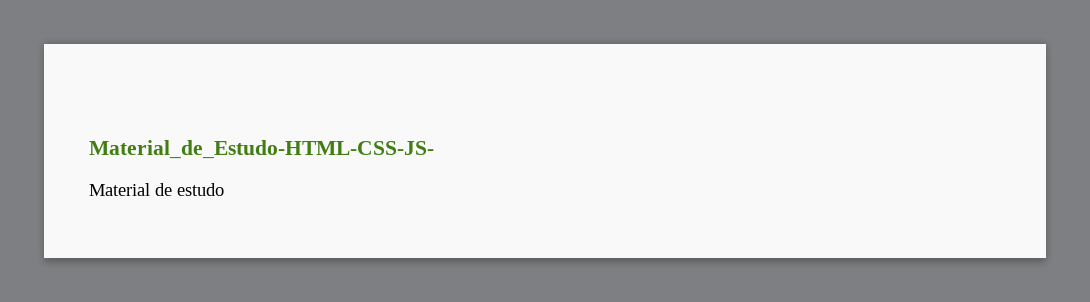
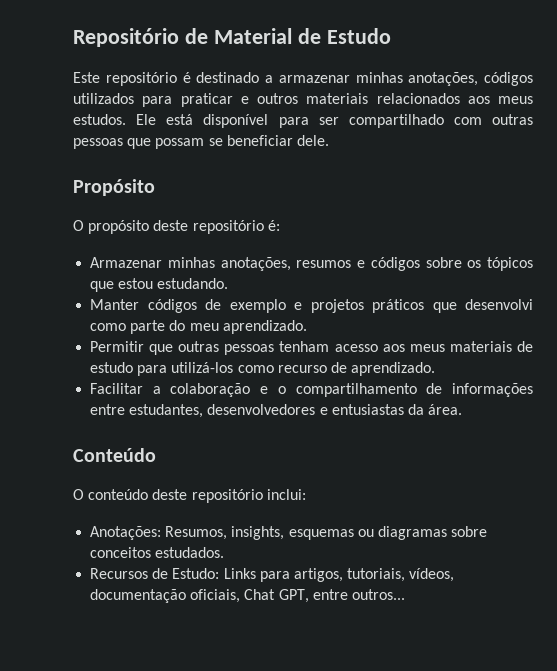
- Material_de_Estudo-HTML-CSS-JS-
- Material de estudo
+ Repositório de Material de Estudo
+ Este repositório é destinado a armazenar minhas anotações, códigos utilizados para praticar e outros materiais relacionados aos meus estudos. Ele está disponível para ser compartilhado com outras pessoas que possam se beneficiar dele.
+ Propósito
+ O propósito deste repositório é:
+ Armazenar minhas anotações, resumos e códigos sobre os tópicos que estou estudando.
+ Manter códigos de exemplo e projetos práticos que desenvolvi como parte do meu aprendizado.
+ Permitir que outras pessoas tenham acesso aos meus materiais de estudo para utilizá-los como recurso de aprendizado.
+ Facilitar a colaboração e o compartilhamento de informações entre estudantes, desenvolvedores e entusiastas da área.
+ Conteúdo
+ O conteúdo deste repositório inclui:
+ Anotações: Resumos, insights, esquemas ou diagramas sobre conceitos estudados.
+ Recursos de Estudo: Links para artigos, tutoriais, vídeos, documentação oficiais, Chat GPT, entre outros...

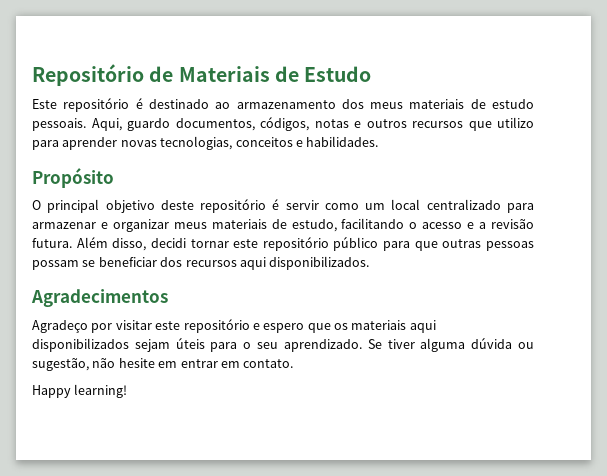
- Repositório de Material de Estudo
+ Repositório de Materiais de Estudo
- Este repositório é destinado a armazenar minhas anotações, códigos utilizados para praticar e outros materiais relacionados aos meus estudos. Ele está disponível para ser compartilhado com outras pessoas que possam se beneficiar dele.
+ Este repositório é destinado ao armazenamento dos meus materiais de estudo pessoais. Aqui, guardo documentos, códigos, notas e outros recursos que utilizo para aprender novas tecnologias, conceitos e habilidades.
  Propósito
- O propósito deste repositório é:
- Armazenar minhas anotações, resumos e códigos sobre os tópicos que estou estudando.
- Manter códigos de exemplo e projetos práticos que desenvolvi como parte do meu aprendizado.
- Permitir que outras pessoas tenham acesso aos meus materiais de estudo para utilizá-los como recurso de aprendizado.
- Facilitar a colaboração e o compartilhamento de informações entre estudantes, desenvolvedores e entusiastas da área.
- Conteúdo
- O conteúdo deste repositório inclui:
- Anotações: Resumos, insights, esquemas ou diagramas sobre conceitos estudados.
- Recursos de Estudo: Links para artigos, tutoriais, vídeos, documentação oficiais, Chat GPT, entre outros...
+ O principal objetivo deste repositório é servir como um local centralizado para armazenar e organizar meus materiais de estudo, facilitando o acesso e a revisão futura. Além disso, decidi tornar este repositório público para que outras pessoas possam se beneficiar dos recursos aqui disponibilizados.
+ Agradecimentos
+ Agradeço por visitar este repositório e espero que os materiais aqui disponibilizados sejam úteis para o seu aprendizado. Se tiver alguma dúvida ou sugestão, não hesite em entrar em contato.
+ Happy learning!

